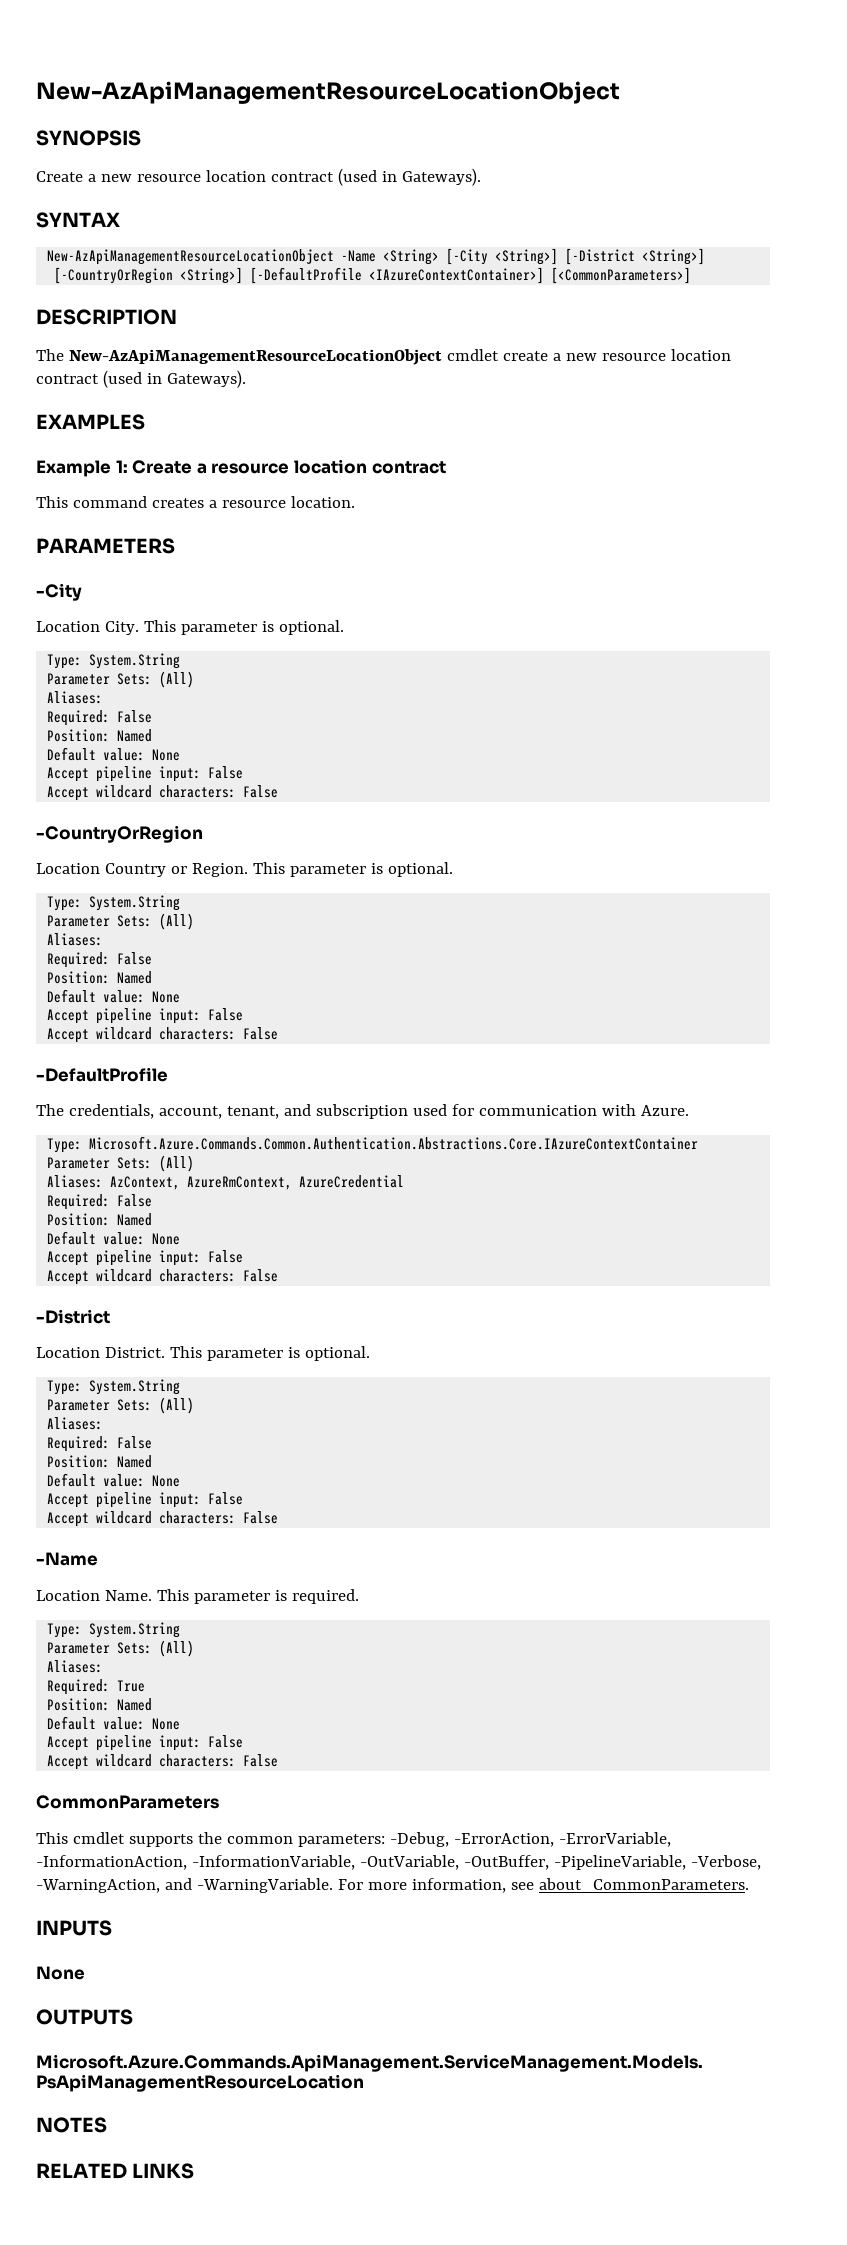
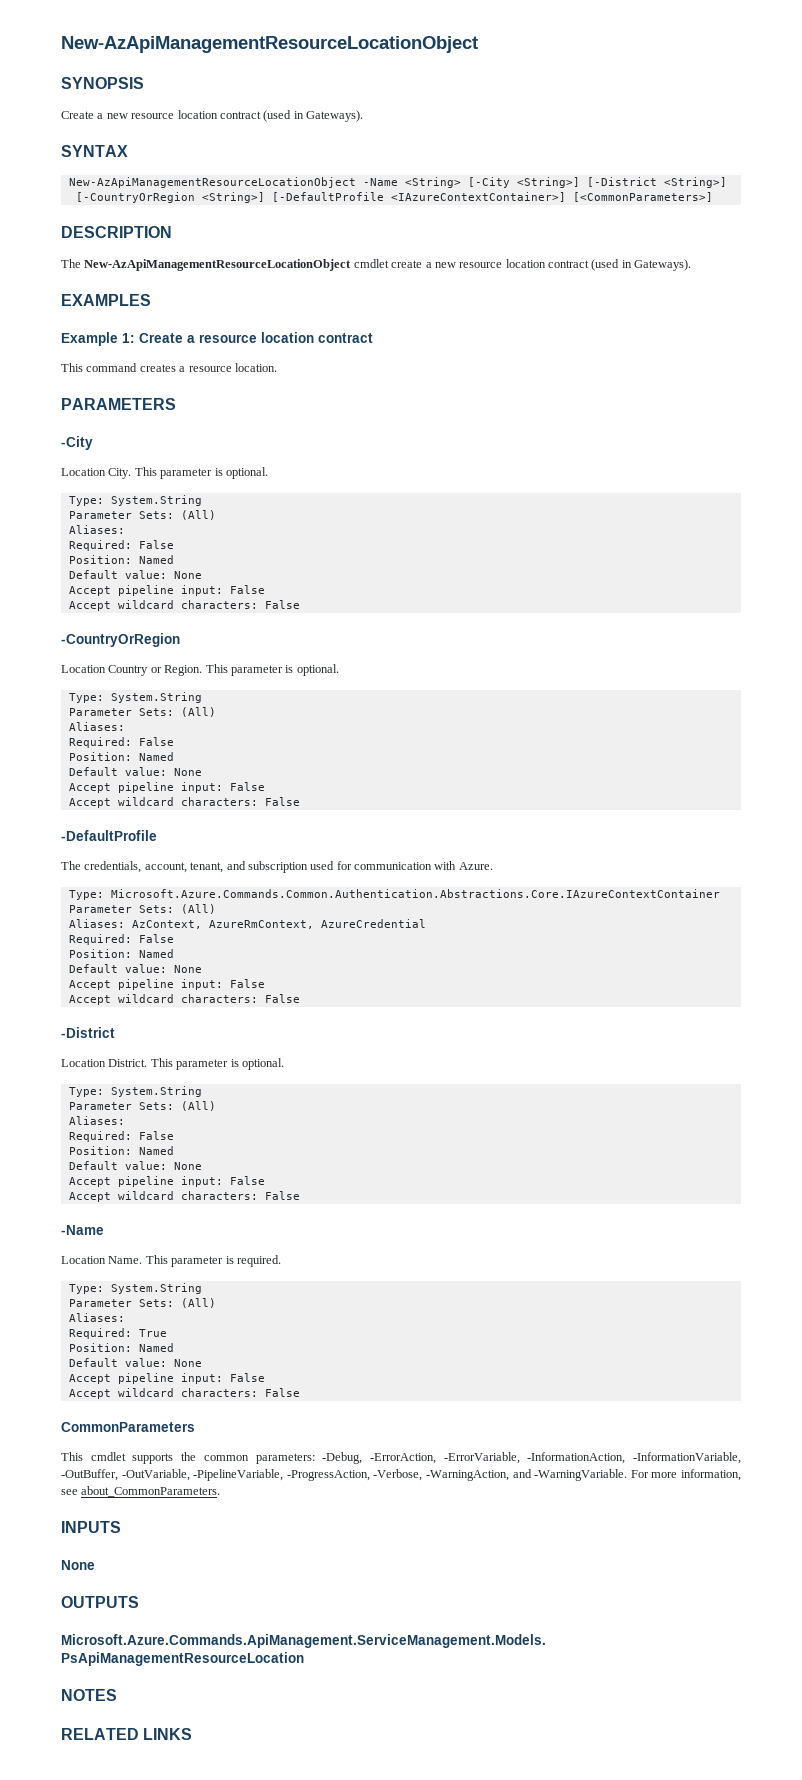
- This cmdlet supports the common parameters: -Debug, -ErrorAction, -ErrorVariable, -InformationAction, -InformationVariable, -OutVariable, -OutBuffer, -PipelineVariable, -Verbose, -WarningAction, and -WarningVariable.
+ This cmdlet supports the common parameters: -Debug, -ErrorAction, -ErrorVariable, -InformationAction, -InformationVariable, -OutBuffer, -OutVariable, -PipelineVariable, -ProgressAction, -Verbose, -WarningAction, and -WarningVariable.

